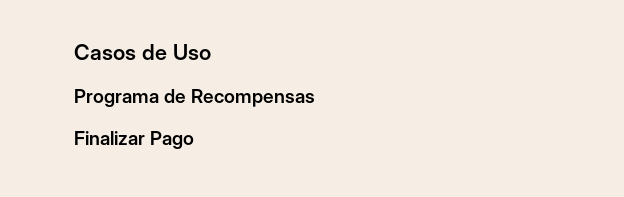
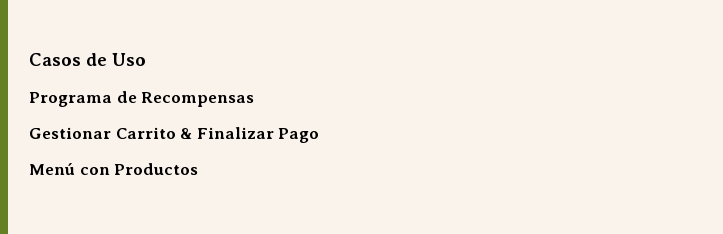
- Finalizar Pago
+ Gestionar Carrito & Finalizar Pago
+ Menú con Productos

